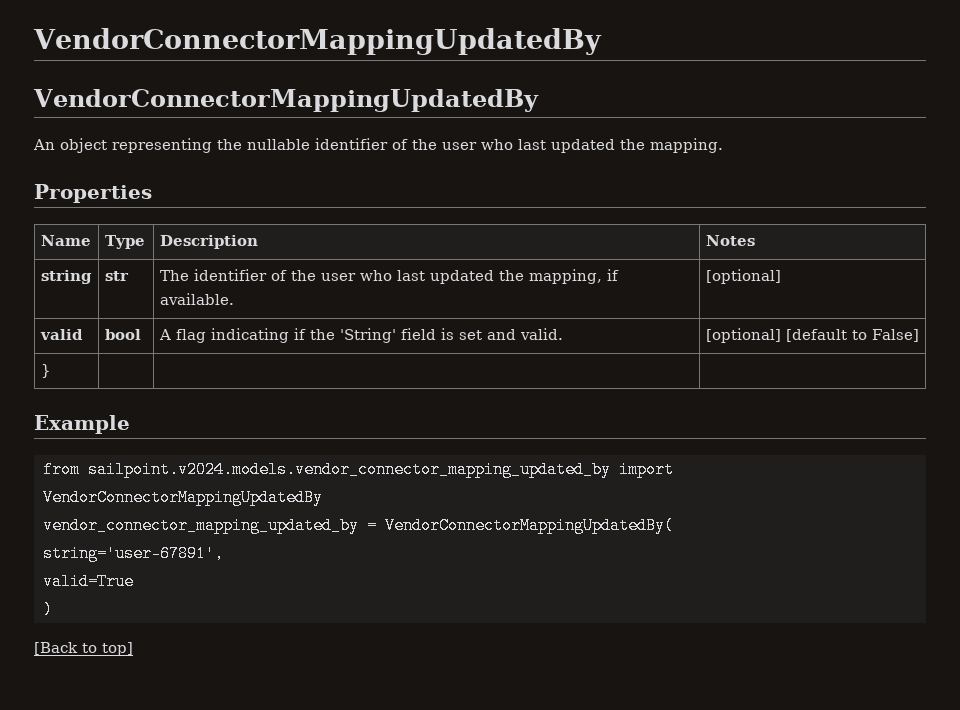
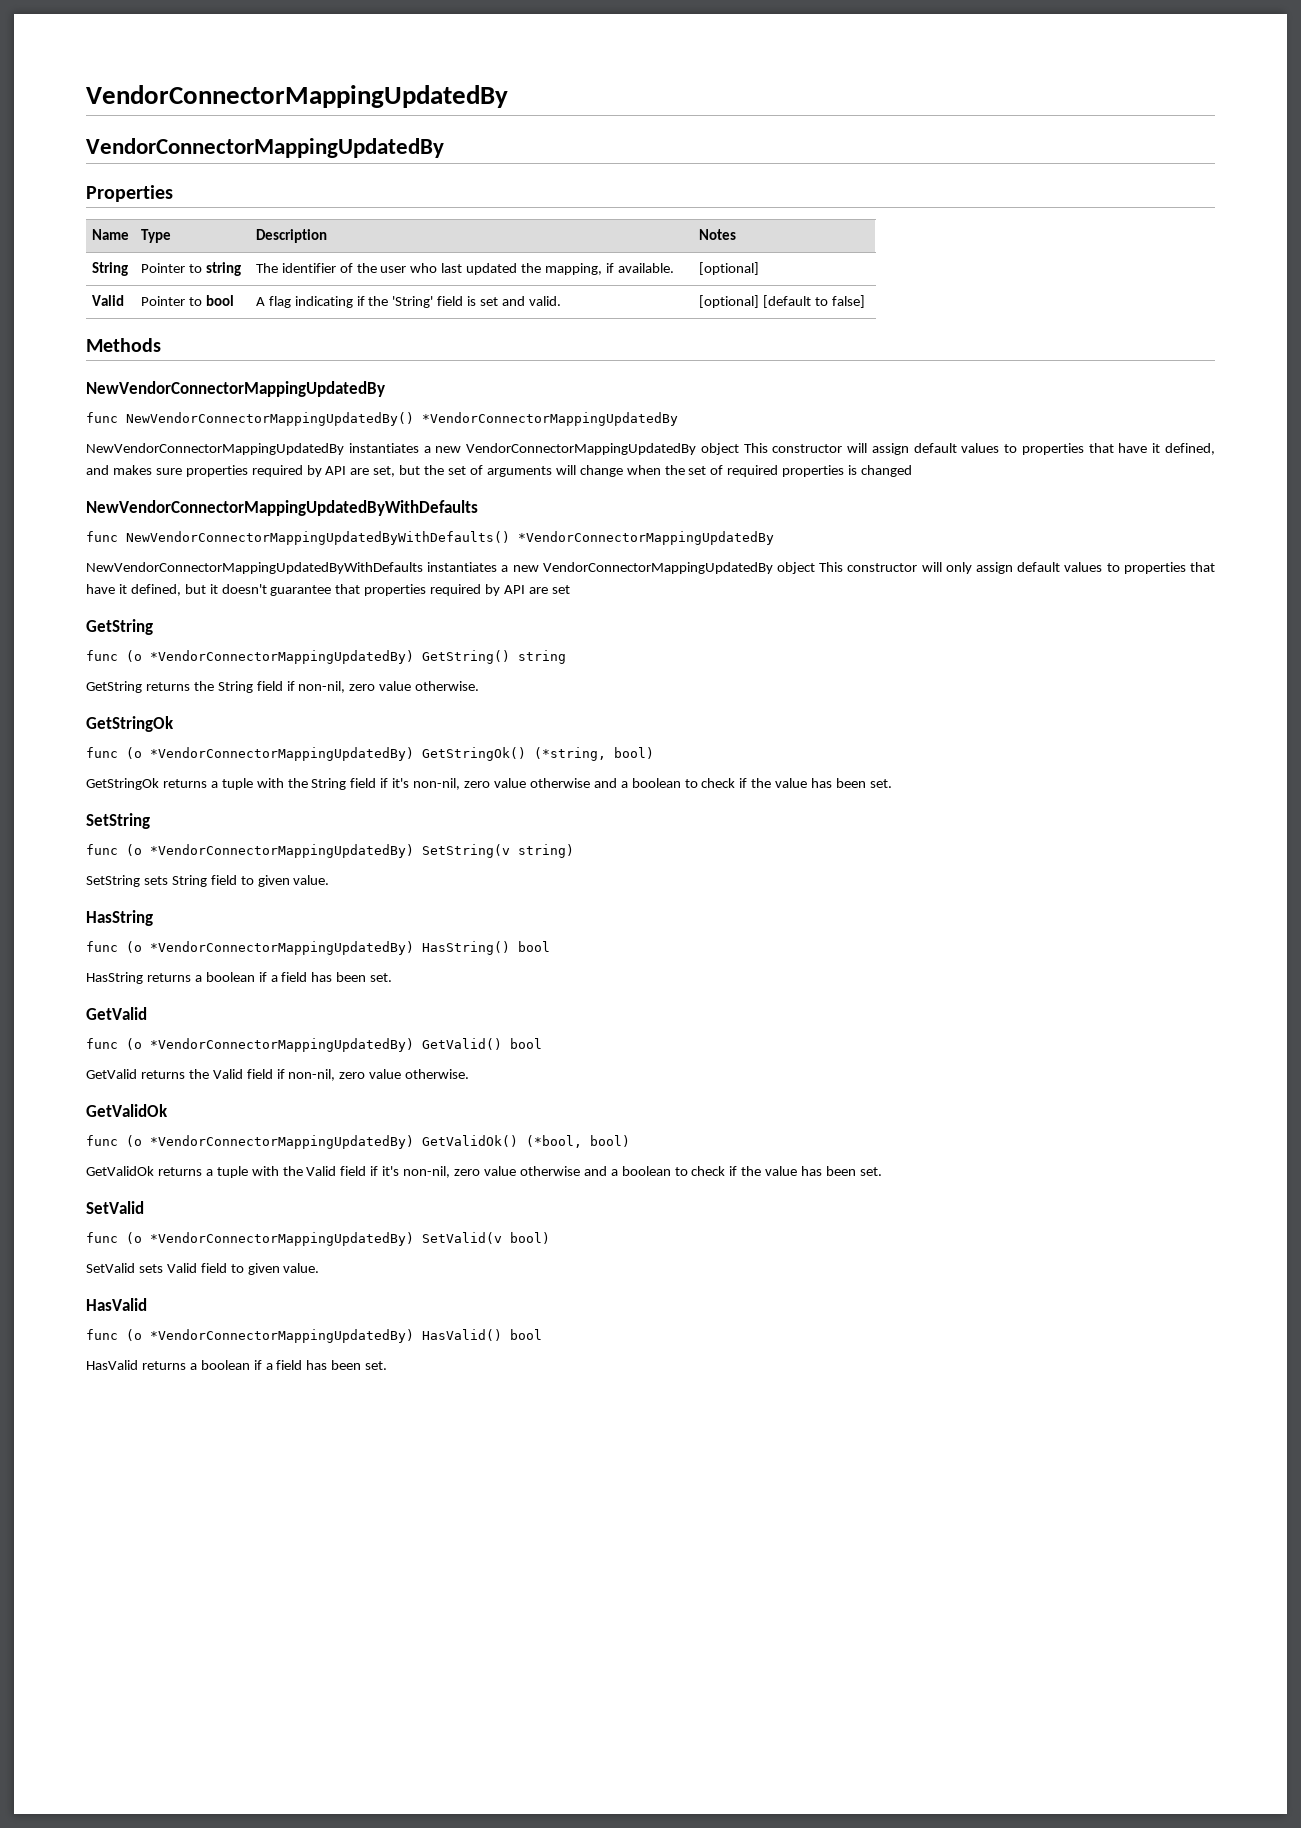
- An object representing the nullable identifier of the user who last updated the mapping.
- string | str | The identifier of the user who last updated the mapping, if available. | [optional]
+ String | Pointer to string | The identifier of the user who last updated the mapping, if available. | [optional]
- valid | bool | A flag indicating if the 'String' field is set and valid. | [optional] [default to False]
- } | | |
- Example
- from sailpoint.v2024.models.vendor_connector_mapping_updated_by import VendorConnectorMappingUpdatedBy
- vendor_connector_mapping_updated_by = VendorConnectorMappingUpdatedBy(
- string='user-67891',
- valid=True
- )
- [Back to top]
+ Valid | Pointer to bool | A flag indicating if the 'String' field is set and valid. | [optional] [default to false]
+ Methods
+ NewVendorConnectorMappingUpdatedBy
+ func NewVendorConnectorMappingUpdatedBy() *VendorConnectorMappingUpdatedBy
+ NewVendorConnectorMappingUpdatedBy instantiates a new VendorConnectorMappingUpdatedBy object This constructor will assign default values to properties that have it defined, and makes sure properties required by API are set, but the set of arguments will change when the set of required properties is changed
+ NewVendorConnectorMappingUpdatedByWithDefaults
+ func NewVendorConnectorMappingUpdatedByWithDefaults() *VendorConnectorMappingUpdatedBy
+ NewVendorConnectorMappingUpdatedByWithDefaults instantiates a new VendorConnectorMappingUpdatedBy object This constructor will only assign default values to properties that have it defined, but it doesn't guarantee that properties required by API are set
+ GetString
+ func (o *VendorConnectorMappingUpdatedBy) GetString() string
+ GetString returns the String field if non-nil, zero value otherwise.
+ GetStringOk
+ func (o *VendorConnectorMappingUpdatedBy) GetStringOk() (*string, bool)
+ GetStringOk returns a tuple with the String field if it's non-nil, zero value otherwise and a boolean to check if the value has been set.
+ SetString
+ func (o *VendorConnectorMappingUpdatedBy) SetString(v string)
+ SetString sets String field to given value.
+ HasString
+ func (o *VendorConnectorMappingUpdatedBy) HasString() bool
+ HasString returns a boolean if a field has been set.
+ GetValid
+ func (o *VendorConnectorMappingUpdatedBy) GetValid() bool
+ GetValid returns the Valid field if non-nil, zero value otherwise.
+ GetValidOk
+ func (o *VendorConnectorMappingUpdatedBy) GetValidOk() (*bool, bool)
+ GetValidOk returns a tuple with the Valid field if it's non-nil, zero value otherwise and a boolean to check if the value has been set.
+ SetValid
+ func (o *VendorConnectorMappingUpdatedBy) SetValid(v bool)
+ SetValid sets Valid field to given value.
+ HasValid
+ func (o *VendorConnectorMappingUpdatedBy) HasValid() bool
+ HasValid returns a boolean if a field has been set.

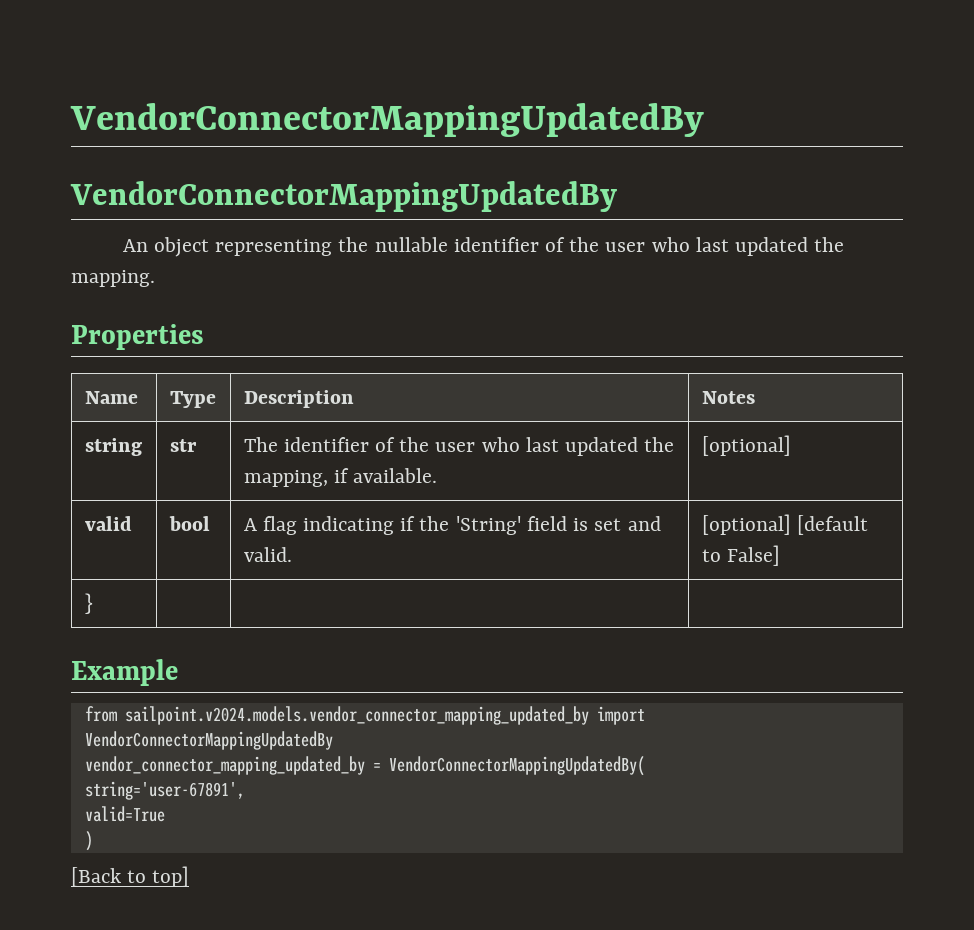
+ An object representing the nullable identifier of the user who last updated the mapping.
- String | Pointer to string | The identifier of the user who last updated the mapping, if available. | [optional]
+ string | str | The identifier of the user who last updated the mapping, if available. | [optional]
- Valid | Pointer to bool | A flag indicating if the 'String' field is set and valid. | [optional] [default to false]
- Methods
- NewVendorConnectorMappingUpdatedBy
- func NewVendorConnectorMappingUpdatedBy() *VendorConnectorMappingUpdatedBy
- NewVendorConnectorMappingUpdatedBy instantiates a new VendorConnectorMappingUpdatedBy object This constructor will assign default values to properties that have it defined, and makes sure properties required by API are set, but the set of arguments will change when the set of required properties is changed
- NewVendorConnectorMappingUpdatedByWithDefaults
- func NewVendorConnectorMappingUpdatedByWithDefaults() *VendorConnectorMappingUpdatedBy
- NewVendorConnectorMappingUpdatedByWithDefaults instantiates a new VendorConnectorMappingUpdatedBy object This constructor will only assign default values to properties that have it defined, but it doesn't guarantee that properties required by API are set
- GetString
- func (o *VendorConnectorMappingUpdatedBy) GetString() string
- GetString returns the String field if non-nil, zero value otherwise.
- GetStringOk
- func (o *VendorConnectorMappingUpdatedBy) GetStringOk() (*string, bool)
- GetStringOk returns a tuple with the String field if it's non-nil, zero value otherwise and a boolean to check if the value has been set.
- SetString
- func (o *VendorConnectorMappingUpdatedBy) SetString(v string)
- SetString sets String field to given value.
- HasString
- func (o *VendorConnectorMappingUpdatedBy) HasString() bool
- HasString returns a boolean if a field has been set.
- GetValid
- func (o *VendorConnectorMappingUpdatedBy) GetValid() bool
- GetValid returns the Valid field if non-nil, zero value otherwise.
- GetValidOk
- func (o *VendorConnectorMappingUpdatedBy) GetValidOk() (*bool, bool)
- GetValidOk returns a tuple with the Valid field if it's non-nil, zero value otherwise and a boolean to check if the value has been set.
- SetValid
- func (o *VendorConnectorMappingUpdatedBy) SetValid(v bool)
- SetValid sets Valid field to given value.
- HasValid
- func (o *VendorConnectorMappingUpdatedBy) HasValid() bool
- HasValid returns a boolean if a field has been set.
+ valid | bool | A flag indicating if the 'String' field is set and valid. | [optional] [default to False]
+ } | | |
+ Example
+ from sailpoint.v2024.models.vendor_connector_mapping_updated_by import VendorConnectorMappingUpdatedBy
+ vendor_connector_mapping_updated_by = VendorConnectorMappingUpdatedBy(
+ string='user-67891',
+ valid=True
+ )
+ [Back to top]

